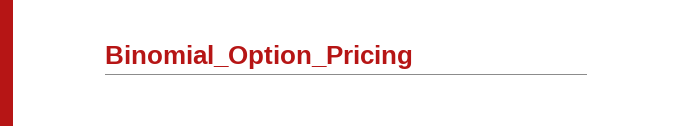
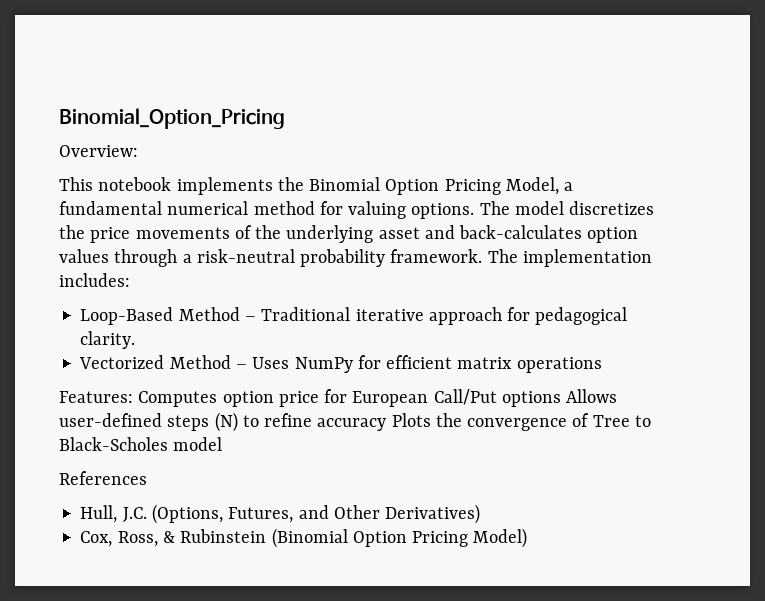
+ Overview:
+ This notebook implements the Binomial Option Pricing Model, a fundamental numerical method for valuing options. The model discretizes the price movements of the underlying asset and back-calculates option values through a risk-neutral probability framework. The implementation includes:
+ Loop-Based Method – Traditional iterative approach for pedagogical clarity.
+ Vectorized Method – Uses NumPy for efficient matrix operations
+ Features: Computes option price for European Call/Put options Allows user-defined steps (N) to refine accuracy Plots the convergence of Tree to Black-Scholes model
+ References
+ Hull, J.C. (Options, Futures, and Other Derivatives)
+ Cox, Ross, & Rubinstein (Binomial Option Pricing Model)

